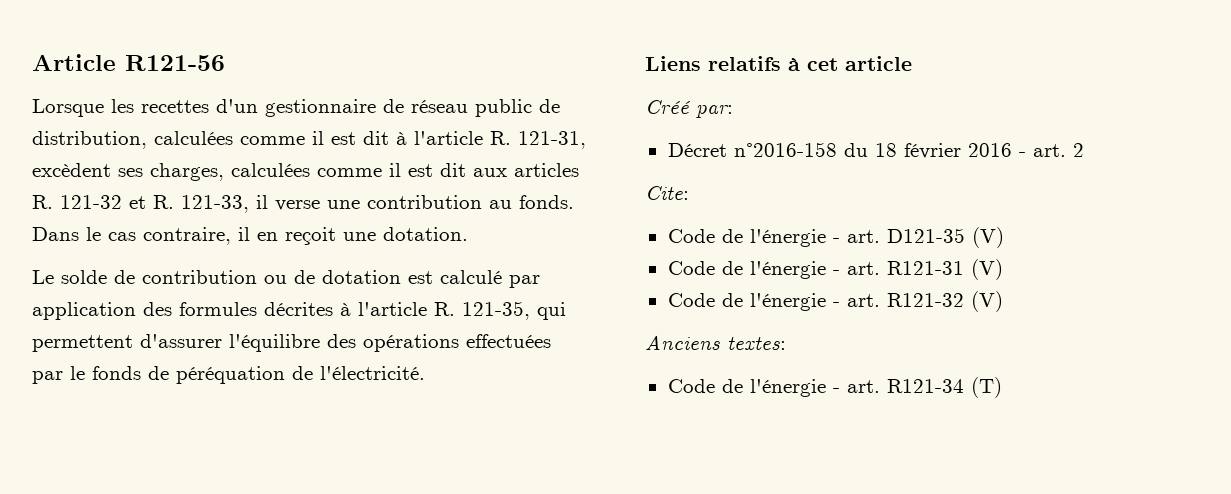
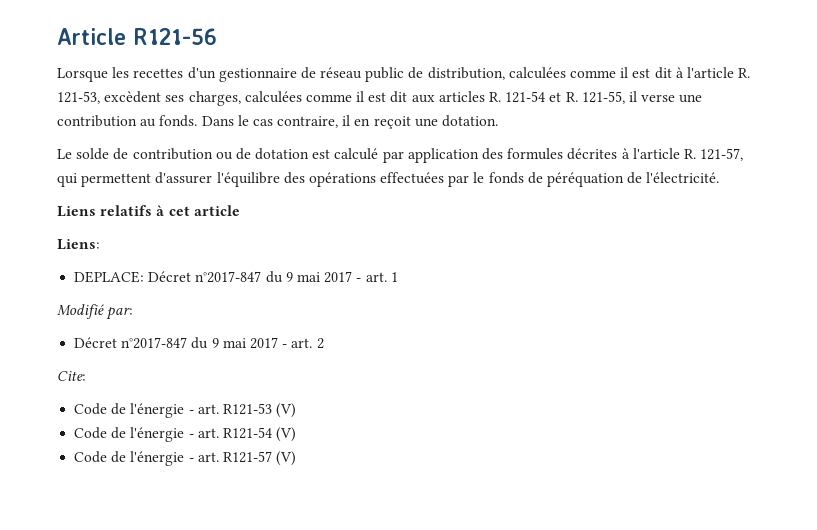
- Lorsque les recettes d'un gestionnaire de réseau public de distribution, calculées comme il est dit à l'article R. 121-31, excèdent ses charges, calculées comme il est dit aux articles R. 121-32 et R. 121-33, il verse une contribution au fonds.
+ Lorsque les recettes d'un gestionnaire de réseau public de distribution, calculées comme il est dit à l'article R. 121-53, excèdent ses charges, calculées comme il est dit aux articles R. 121-54 et R. 121-55, il verse une contribution au fonds.
- Le solde de contribution ou de dotation est calculé par application des formules décrites à l'article R. 121-35, qui permettent d'assurer l'équilibre des opérations effectuées par le fonds de péréquation de l'électricité.
+ Le solde de contribution ou de dotation est calculé par application des formules décrites à l'article R. 121-57, qui permettent d'assurer l'équilibre des opérations effectuées par le fonds de péréquation de l'électricité.
- Créé par:
- Décret n°2016-158 du 18 février 2016 - art. 2
+ Liens:
+ DEPLACE: Décret n°2017-847 du 9 mai 2017 - art. 1
+ Modifié par:
+ Décret n°2017-847 du 9 mai 2017 - art. 2
- Code de l'énergie - art. D121-35 (V)
- Code de l'énergie - art. R121-31 (V)
- Code de l'énergie - art. R121-32 (V)
- Anciens textes:
- Code de l'énergie - art. R121-34 (T)
+ Code de l'énergie - art. R121-53 (V)
+ Code de l'énergie - art. R121-54 (V)
+ Code de l'énergie - art. R121-57 (V)

